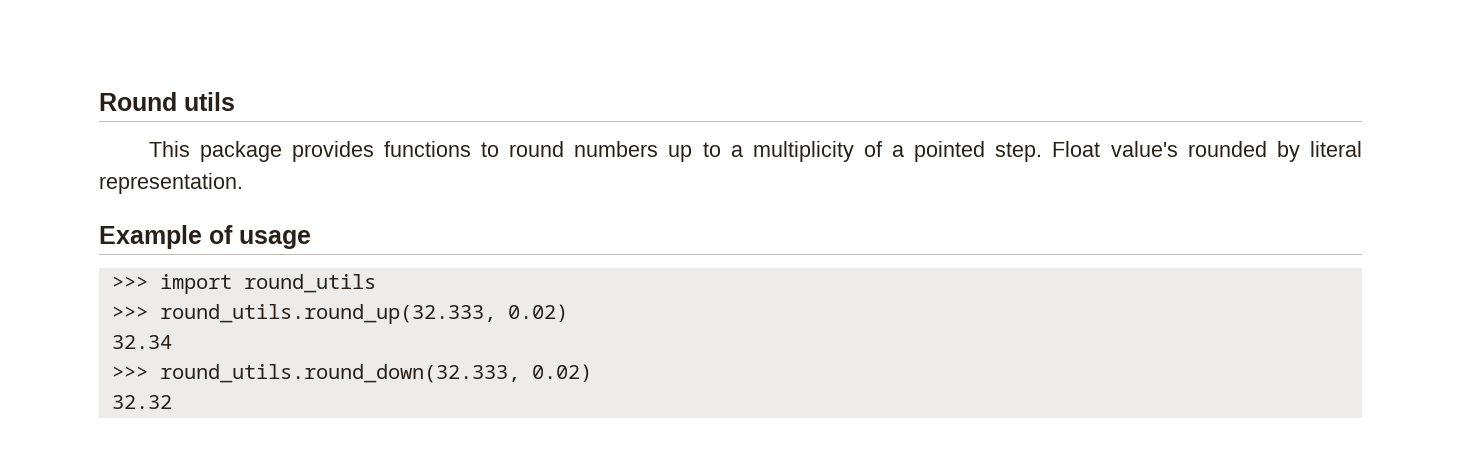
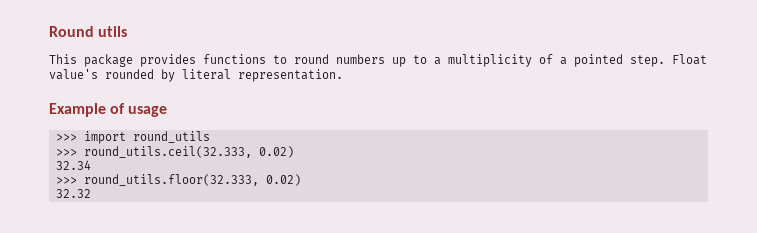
- >>> round_utils.round_up(32.333, 0.02)
+ >>> round_utils.ceil(32.333, 0.02)
- >>> round_utils.round_down(32.333, 0.02)
+ >>> round_utils.floor(32.333, 0.02)

